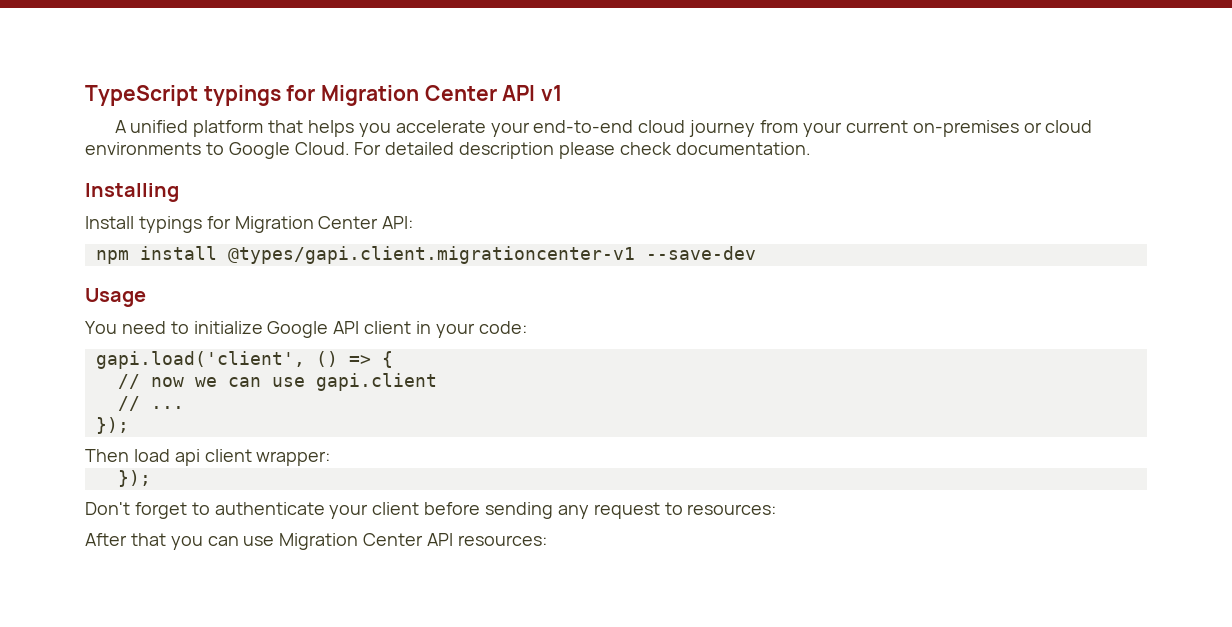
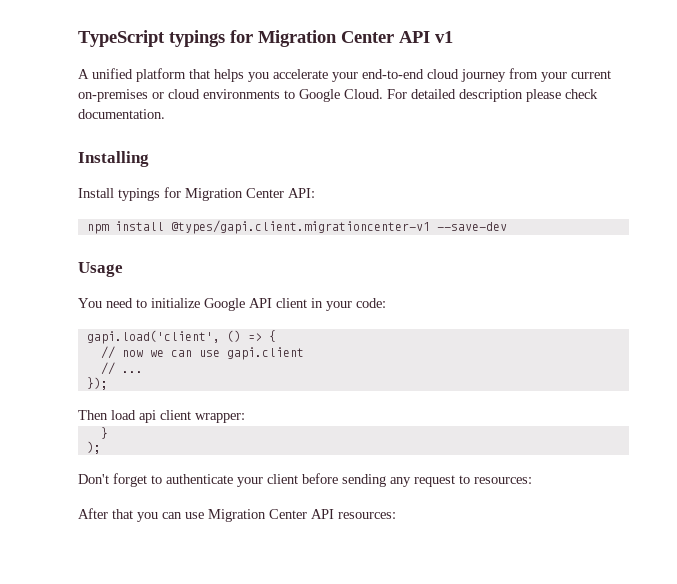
  Then load api client wrapper:
- });
+ }
+ );

